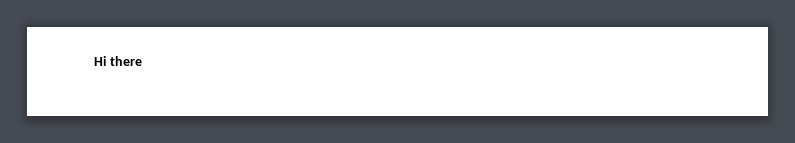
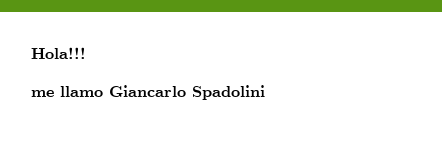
- Hi there
+ Hola!!!
+ me llamo Giancarlo Spadolini

